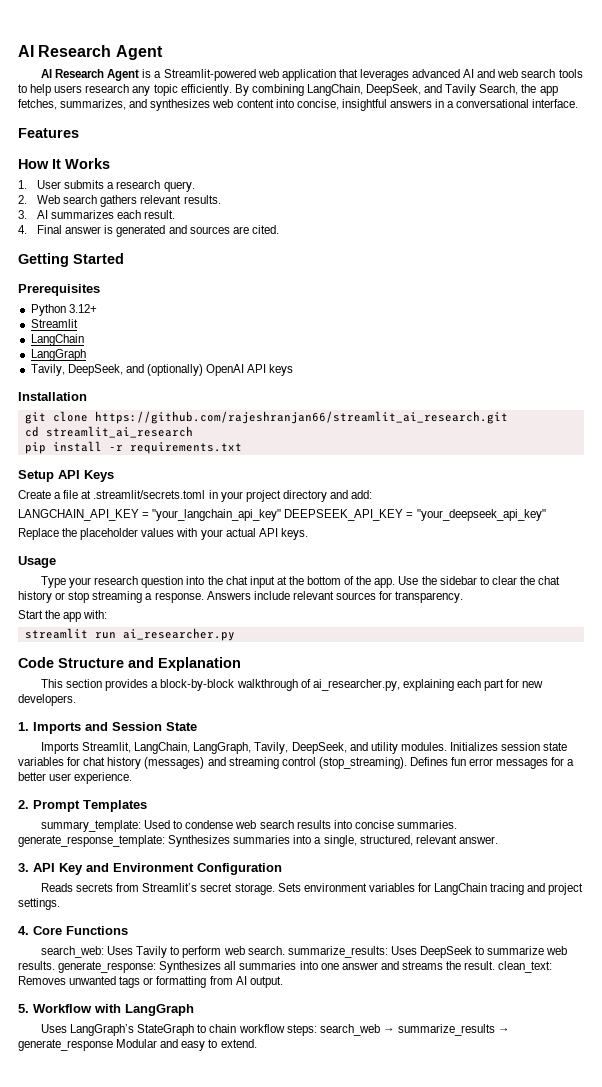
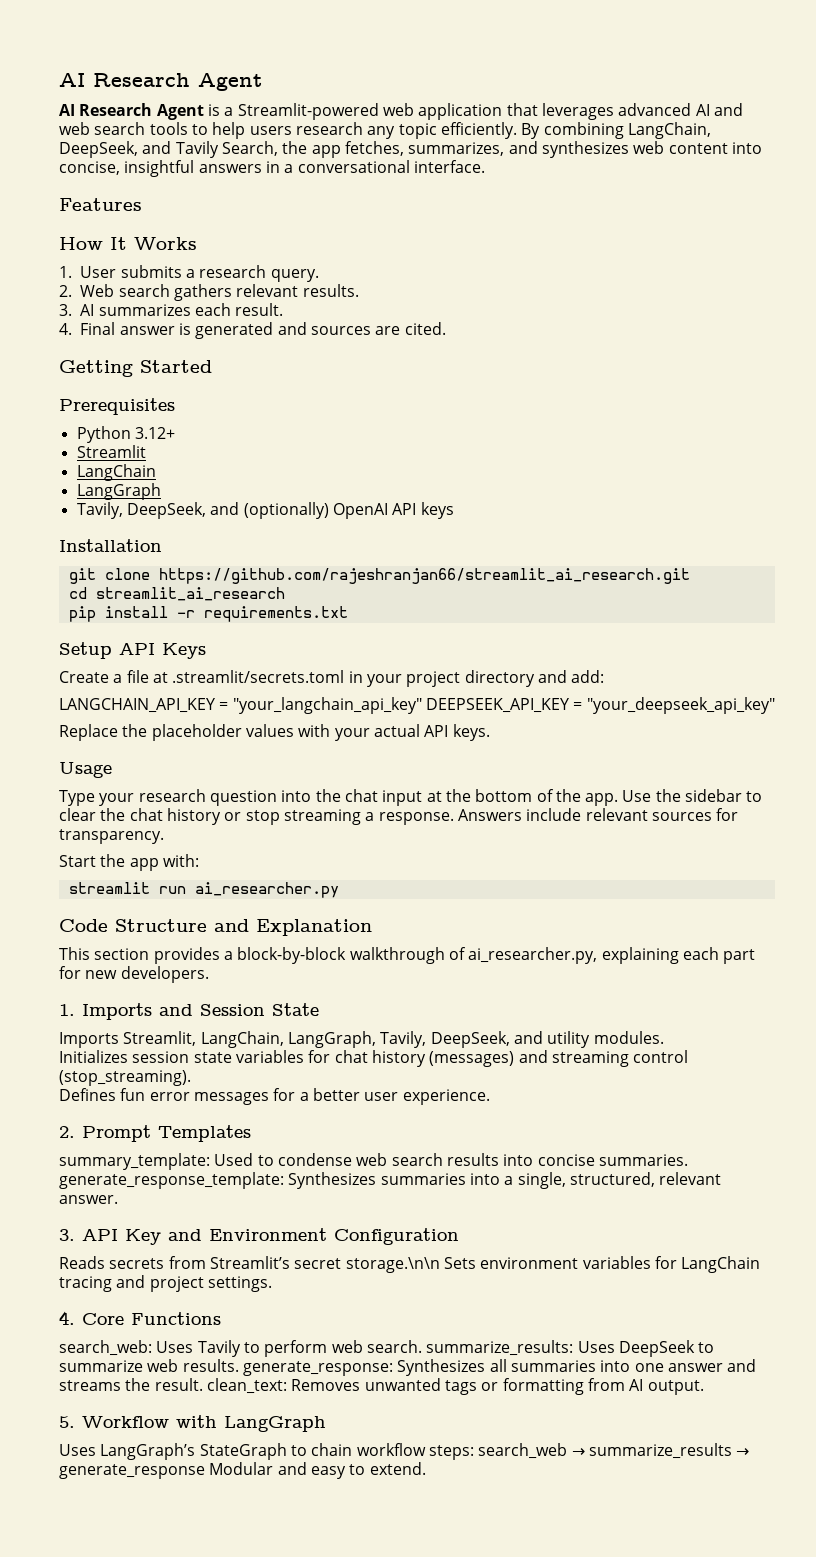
- Imports Streamlit, LangChain, LangGraph, Tavily, DeepSeek, and utility modules. Initializes session state variables for chat history (messages) and streaming control (stop_streaming). Defines fun error messages for a better user experience.
+ Imports Streamlit, LangChain, LangGraph, Tavily, DeepSeek, and utility modules.
+ Initializes session state variables for chat history (messages) and streaming control (stop_streaming).
+ Defines fun error messages for a better user experience.
- Reads secrets from Streamlit’s secret storage. Sets environment variables for LangChain tracing and project settings.
+ Reads secrets from Streamlit’s secret storage.\n\n Sets environment variables for LangChain tracing and project settings.

